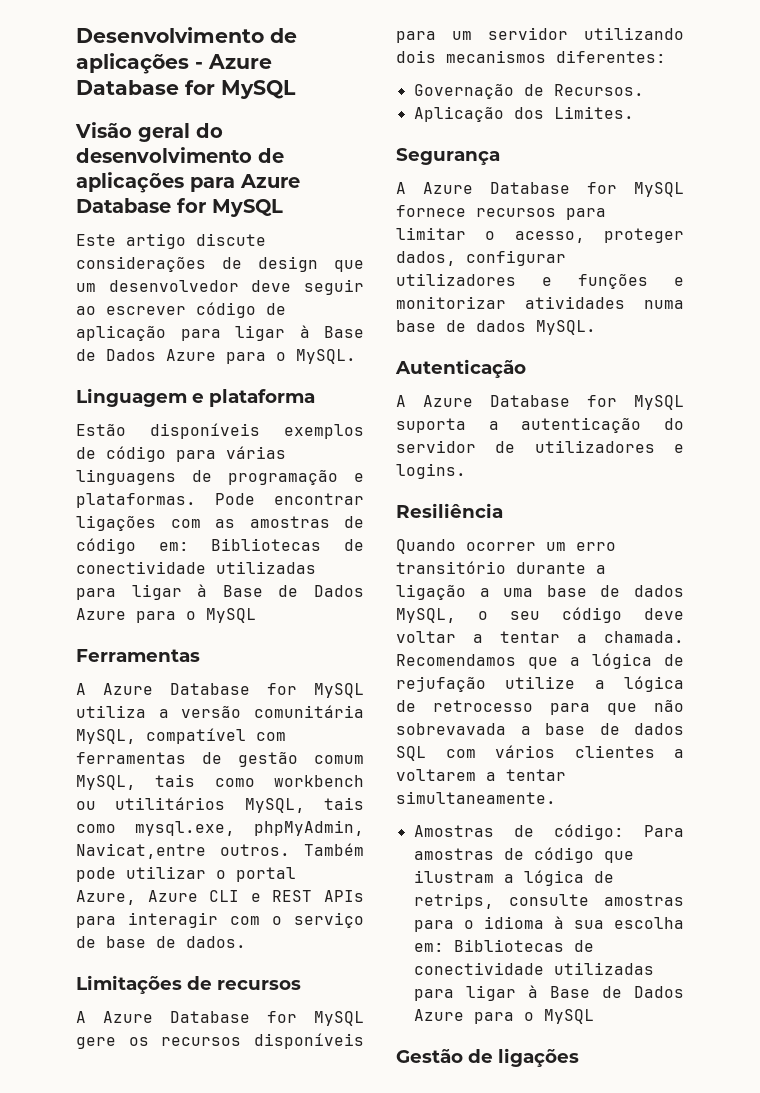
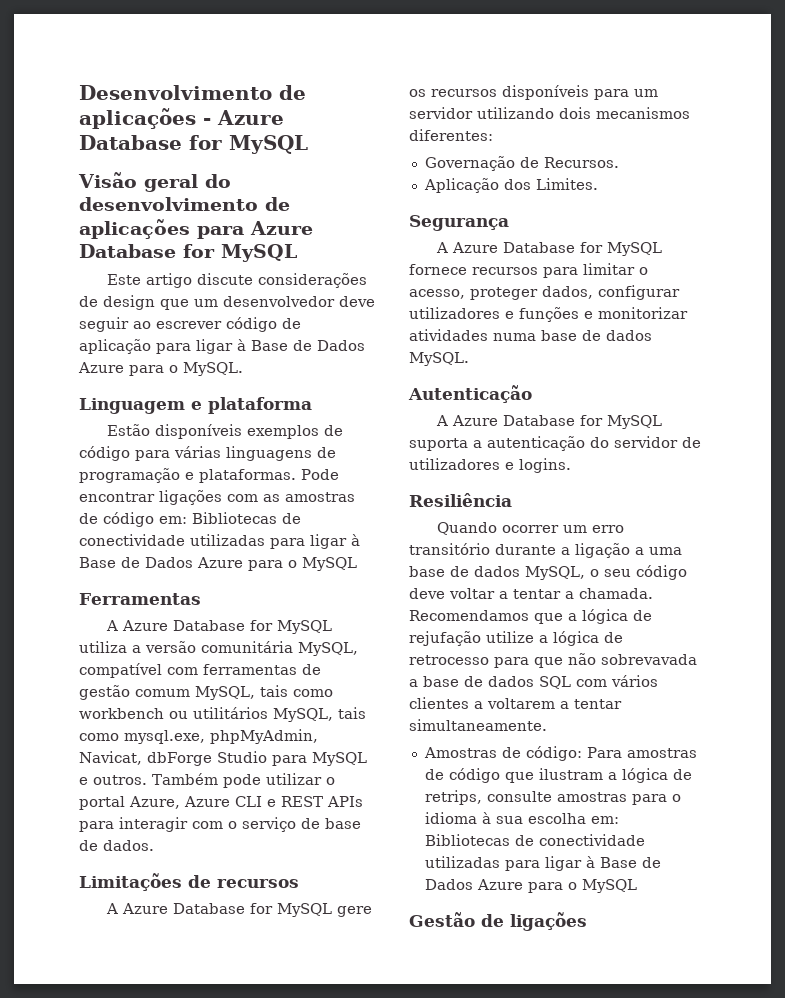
- A Azure Database for MySQL utiliza a versão comunitária MySQL, compatível com ferramentas de gestão comum MySQL, tais como workbench ou utilitários MySQL, tais como mysql.exe, phpMyAdmin, Navicat,entre outros.
+ A Azure Database for MySQL utiliza a versão comunitária MySQL, compatível com ferramentas de gestão comum MySQL, tais como workbench ou utilitários MySQL, tais como mysql.exe, phpMyAdmin, Navicat, dbForge Studio para MySQL e outros.

